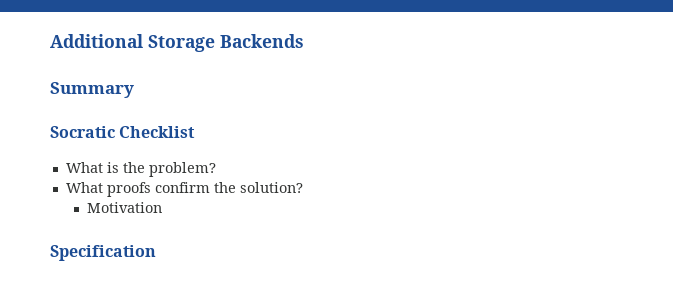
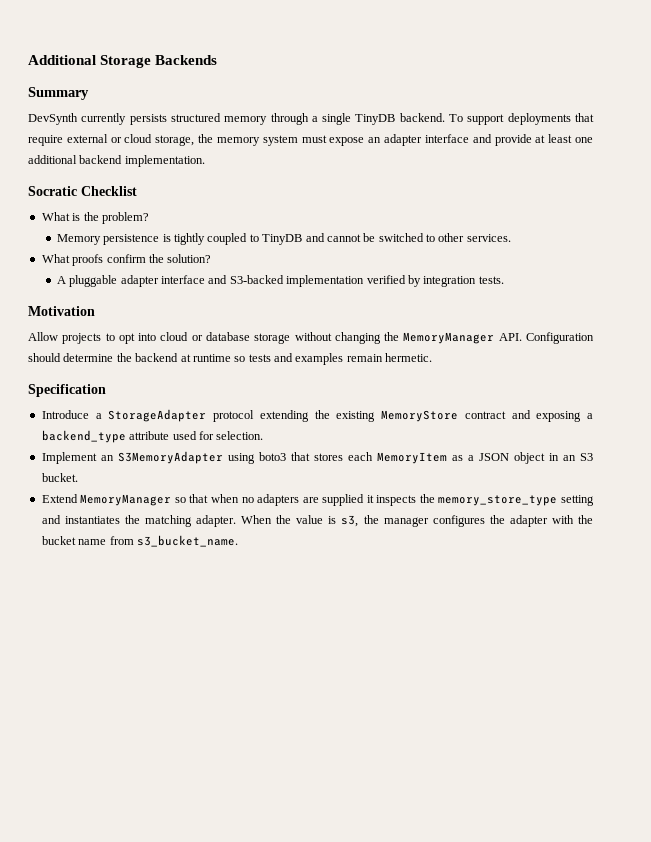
+ DevSynth currently persists structured memory through a single TinyDB backend. To support deployments that require external or cloud storage, the memory system must expose an adapter interface and provide at least one additional backend implementation.
+ Memory persistence is tightly coupled to TinyDB and cannot be switched to other services.
+ A pluggable adapter interface and S3-backed implementation verified by integration tests.
  Motivation
+ Allow projects to opt into cloud or database storage without changing the MemoryManager API. Configuration should determine the backend at runtime so tests and examples remain hermetic.
  Specification
+ Introduce a StorageAdapter protocol extending the existing MemoryStore contract and exposing a backend_type attribute used for selection.
+ Implement an S3MemoryAdapter using boto3 that stores each MemoryItem as a JSON object in an S3 bucket.
+ Extend MemoryManager so that when no adapters are supplied it inspects the memory_store_type setting and instantiates the matching adapter. When the value is s3, the manager configures the adapter with the bucket name from s3_bucket_name.

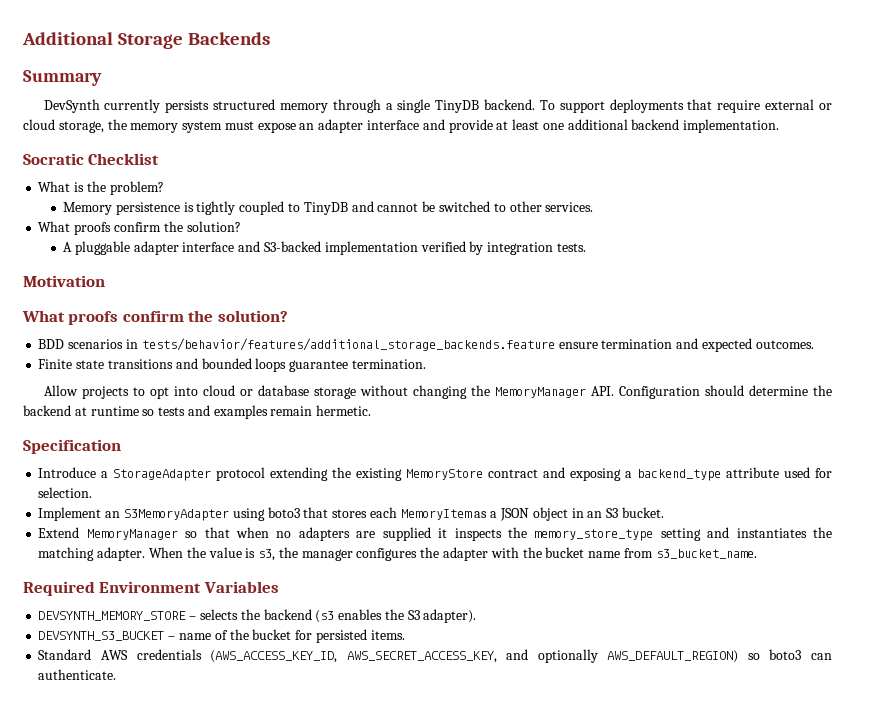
  Motivation
+ What proofs confirm the solution?
+ BDD scenarios in tests/behavior/features/additional_storage_backends.feature ensure termination and expected outcomes.
+ Finite state transitions and bounded loops guarantee termination.
+ Required Environment Variables
+ DEVSYNTH_MEMORY_STORE – selects the backend (s3 enables the S3 adapter).
+ DEVSYNTH_S3_BUCKET – name of the bucket for persisted items.
+ Standard AWS credentials (AWS_ACCESS_KEY_ID, AWS_SECRET_ACCESS_KEY, and optionally AWS_DEFAULT_REGION) so boto3 can authenticate.

